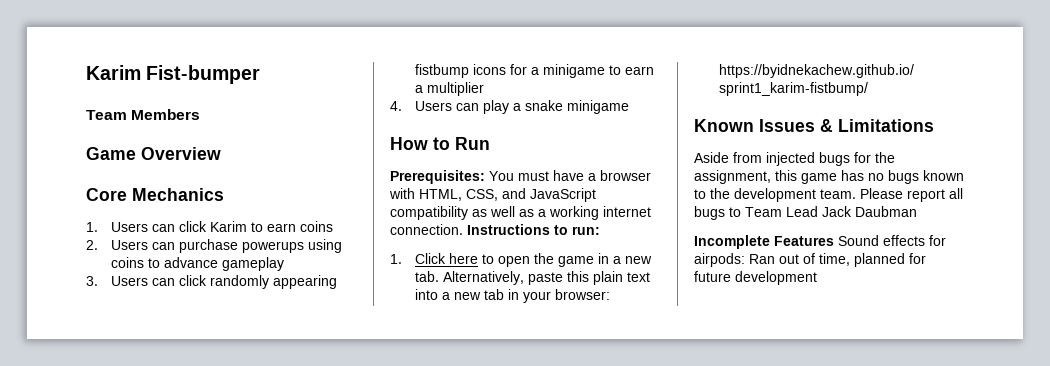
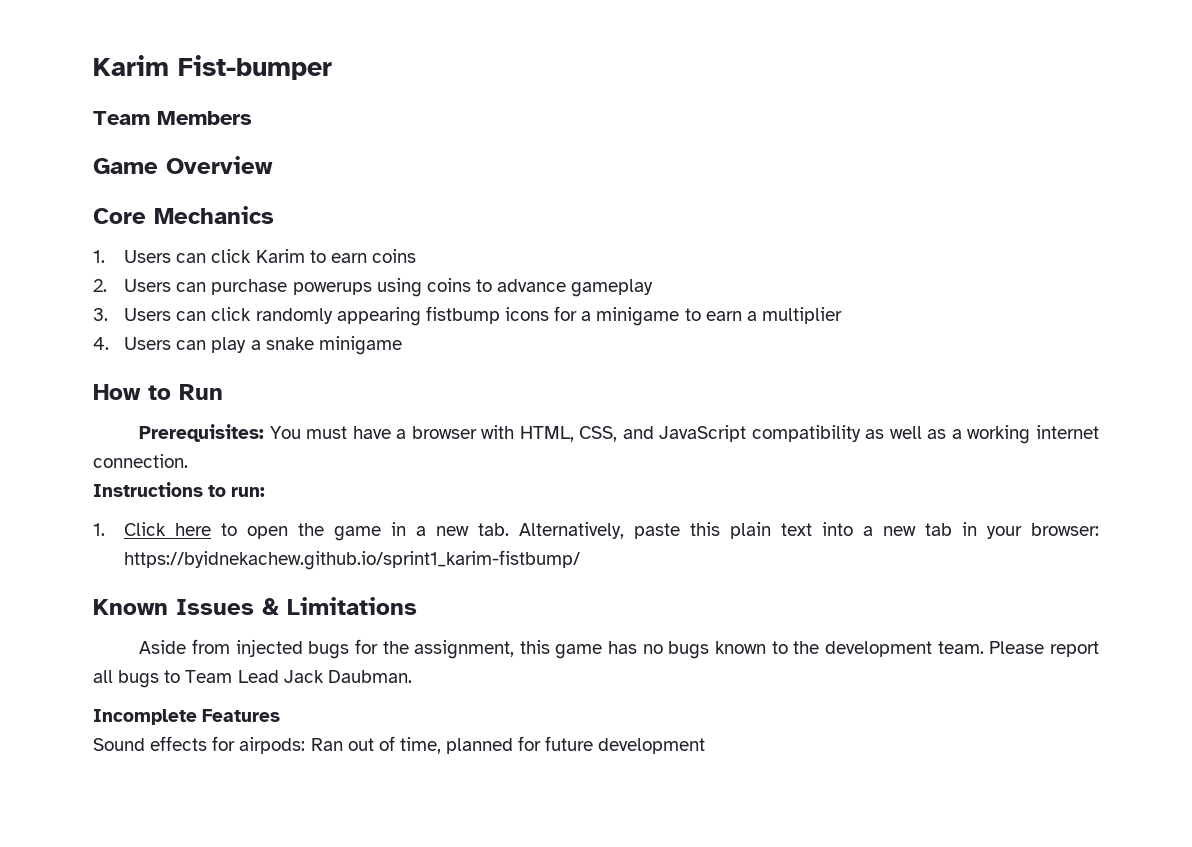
- Prerequisites: You must have a browser with HTML, CSS, and JavaScript compatibility as well as a working internet connection. Instructions to run:
+ Prerequisites: You must have a browser with HTML, CSS, and JavaScript compatibility as well as a working internet connection.
+ Instructions to run:
- Please report all bugs to Team Lead Jack Daubman
+ Please report all bugs to Team Lead Jack Daubman.
- Incomplete Features Sound effects for airpods: Ran out of time, planned for future development
+ Incomplete Features
+ Sound effects for airpods: Ran out of time, planned for future development

